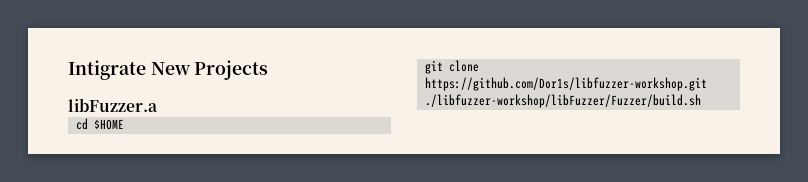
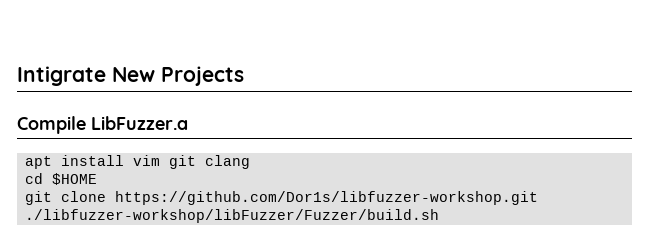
- libFuzzer.a
+ Compile LibFuzzer.a
+ apt install vim git clang

